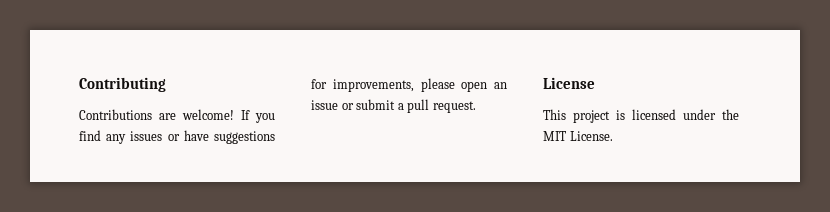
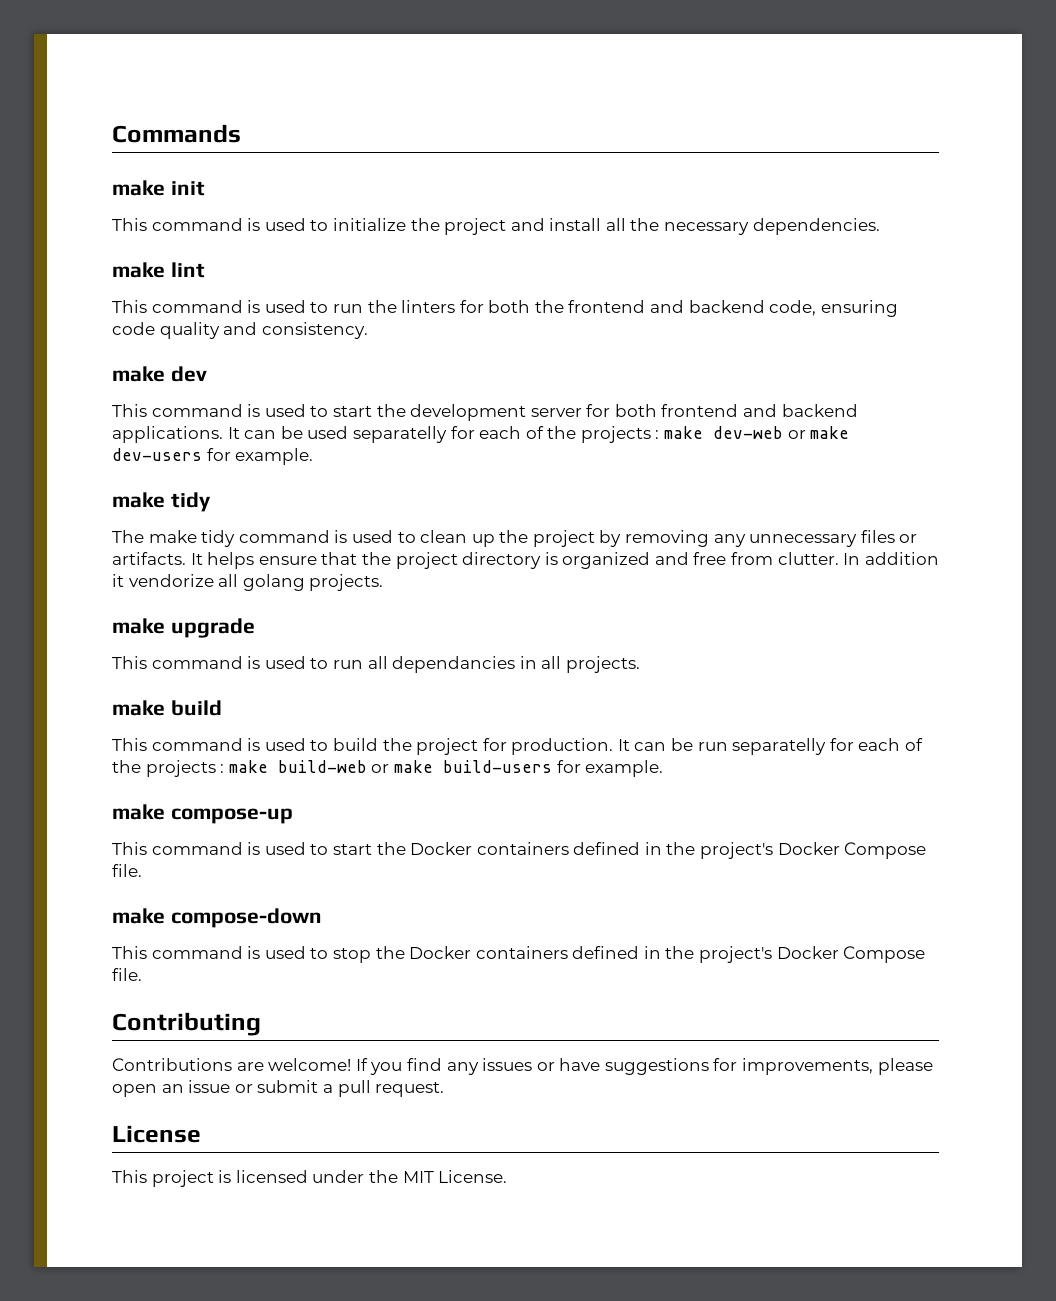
+ Commands
+ make init
+ This command is used to initialize the project and install all the necessary dependencies.
+ make lint
+ This command is used to run the linters for both the frontend and backend code, ensuring code quality and consistency.
+ make dev
+ This command is used to start the development server for both frontend and backend applications. It can be used separatelly for each of the projects : make dev-web or make dev-users for example.
+ make tidy
+ The make tidy command is used to clean up the project by removing any unnecessary files or artifacts. It helps ensure that the project directory is organized and free from clutter. In addition it vendorize all golang projects.
+ make upgrade
+ This command is used to run all dependancies in all projects.
+ make build
+ This command is used to build the project for production. It can be run separatelly for each of the projects : make build-web or make build-users for example.
+ make compose-up
+ This command is used to start the Docker containers defined in the project's Docker Compose file.
+ make compose-down
+ This command is used to stop the Docker containers defined in the project's Docker Compose file.

